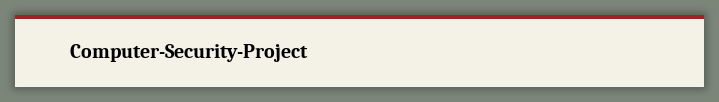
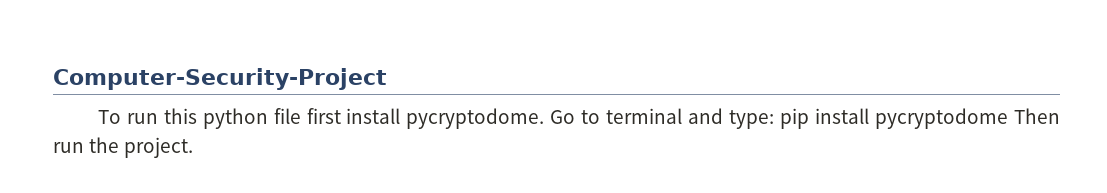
+ To run this python file first install pycryptodome. Go to terminal and type: pip install pycryptodome Then run the project.

